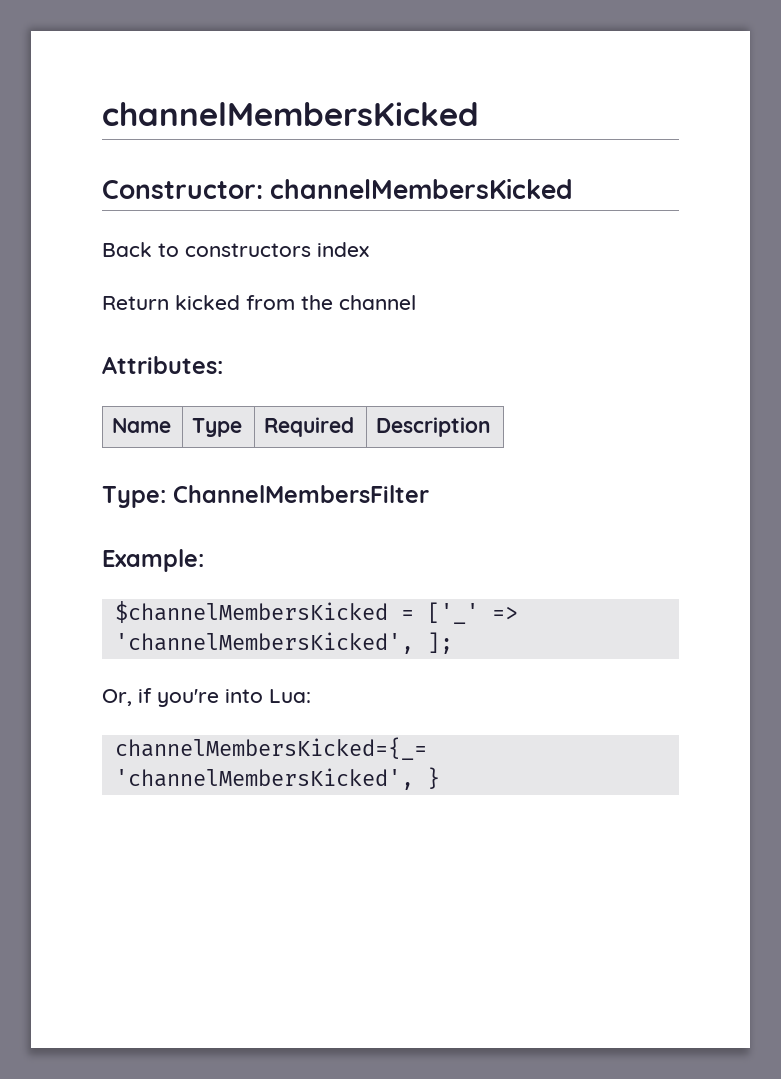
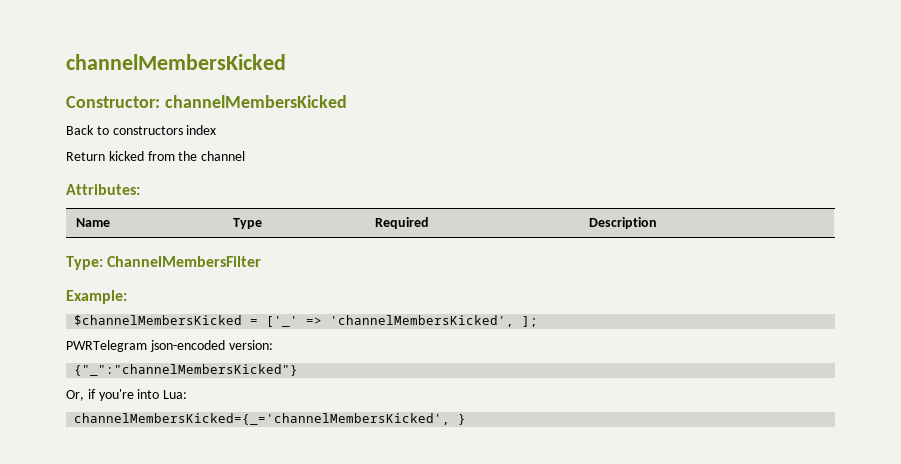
+ PWRTelegram json-encoded version:
+ {"_":"channelMembersKicked"}

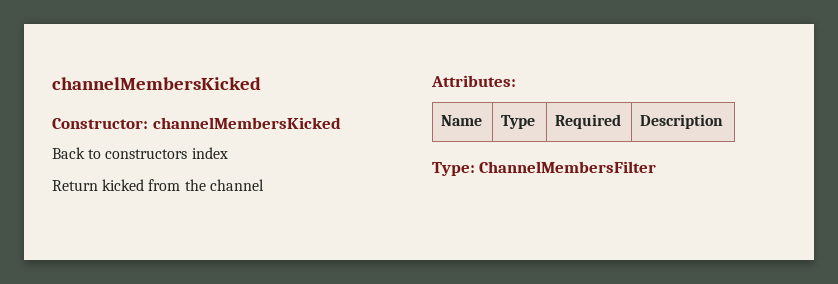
- Example:
- $channelMembersKicked = ['_' => 'channelMembersKicked', ];
- PWRTelegram json-encoded version:
- {"_":"channelMembersKicked"}
- Or, if you're into Lua:
- channelMembersKicked={_='channelMembersKicked', }

